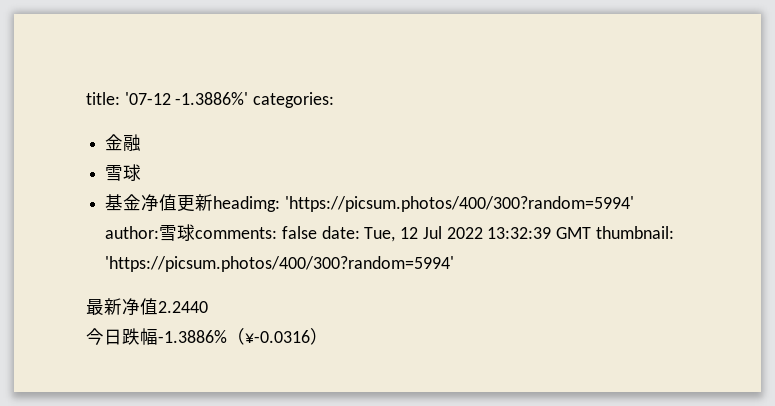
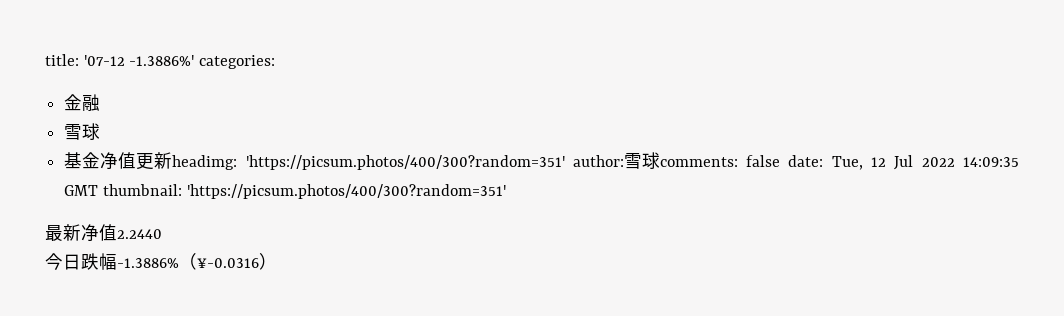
- 基金净值更新headimg: 'https://picsum.photos/400/300?random=5994' author:雪球comments: false date: Tue, 12 Jul 2022 13:32:39 GMT thumbnail: 'https://picsum.photos/400/300?random=5994'
+ 基金净值更新headimg: 'https://picsum.photos/400/300?random=351' author:雪球comments: false date: Tue, 12 Jul 2022 14:09:35 GMT thumbnail: 'https://picsum.photos/400/300?random=351'

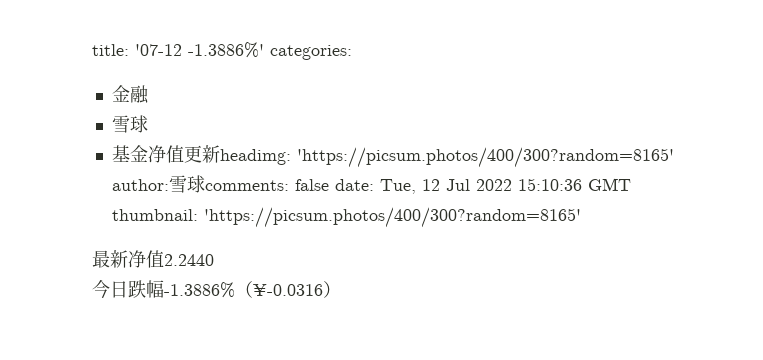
- 基金净值更新headimg: 'https://picsum.photos/400/300?random=351' author:雪球comments: false date: Tue, 12 Jul 2022 14:09:35 GMT thumbnail: 'https://picsum.photos/400/300?random=351'
+ 基金净值更新headimg: 'https://picsum.photos/400/300?random=8165' author:雪球comments: false date: Tue, 12 Jul 2022 15:10:36 GMT thumbnail: 'https://picsum.photos/400/300?random=8165'

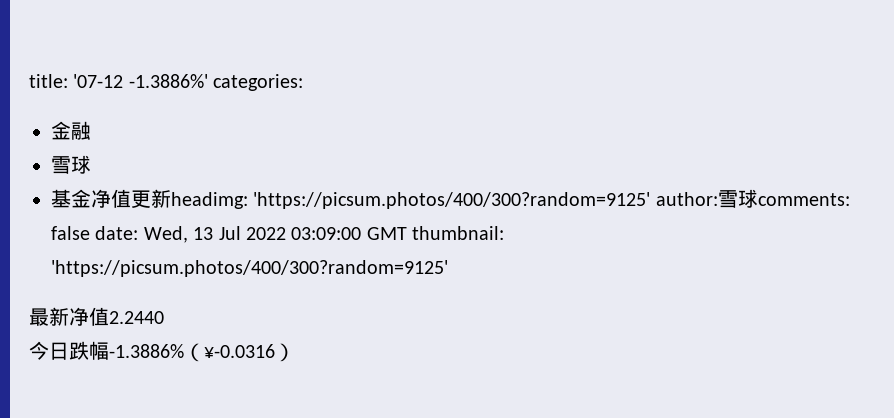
- 基金净值更新headimg: 'https://picsum.photos/400/300?random=8165' author:雪球comments: false date: Tue, 12 Jul 2022 15:10:36 GMT thumbnail: 'https://picsum.photos/400/300?random=8165'
+ 基金净值更新headimg: 'https://picsum.photos/400/300?random=9125' author:雪球comments: false date: Wed, 13 Jul 2022 03:09:00 GMT thumbnail: 'https://picsum.photos/400/300?random=9125'

